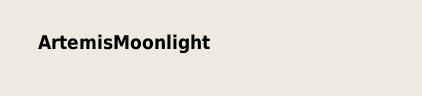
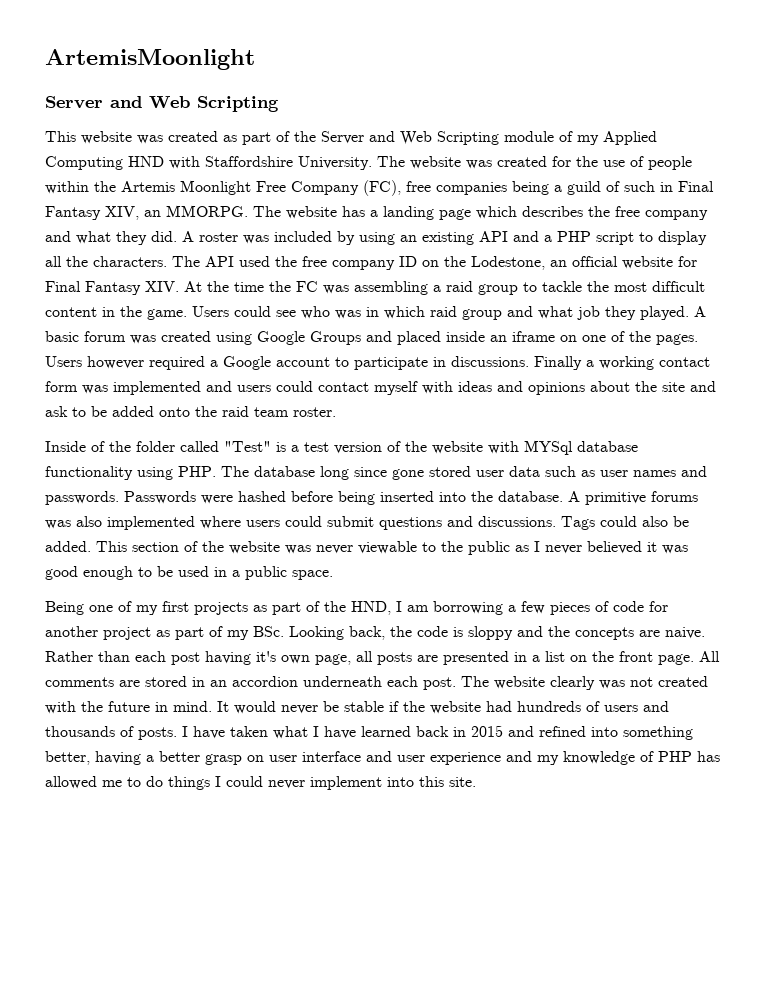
  ArtemisMoonlight
+ Server and Web Scripting
+ This website was created as part of the Server and Web Scripting module of my Applied Computing HND with Staffordshire University. The website was created for the use of people within the Artemis Moonlight Free Company (FC), free companies being a guild of such in Final Fantasy XIV, an MMORPG. The website has a landing page which describes the free company and what they did. A roster was included by using an existing API and a PHP script to display all the characters. The API used the free company ID on the Lodestone, an official website for Final Fantasy XIV. At the time the FC was assembling a raid group to tackle the most difficult content in the game. Users could see who was in which raid group and what job they played. A basic forum was created using Google Groups and placed inside an iframe on one of the pages. Users however required a Google account to participate in discussions. Finally a working contact form was implemented and users could contact myself with ideas and opinions about the site and ask to be added onto the raid team roster.
+ Inside of the folder called "Test" is a test version of the website with MYSql database functionality using PHP. The database long since gone stored user data such as user names and passwords. Passwords were hashed before being inserted into the database. A primitive forums was also implemented where users could submit questions and discussions. Tags could also be added. This section of the website was never viewable to the public as I never believed it was good enough to be used in a public space.
+ Being one of my first projects as part of the HND, I am borrowing a few pieces of code for another project as part of my BSc. Looking back, the code is sloppy and the concepts are naive. Rather than each post having it's own page, all posts are presented in a list on the front page. All comments are stored in an accordion underneath each post. The website clearly was not created with the future in mind. It would never be stable if the website had hundreds of users and thousands of posts. I have taken what I have learned back in 2015 and refined into something better, having a better grasp on user interface and user experience and my knowledge of PHP has allowed me to do things I could never implement into this site.

